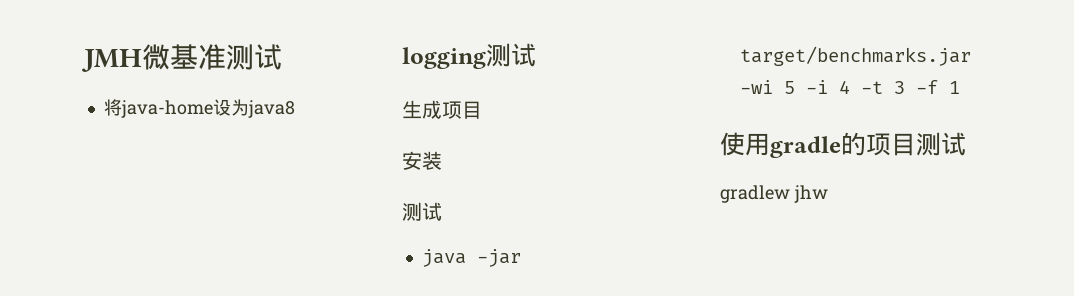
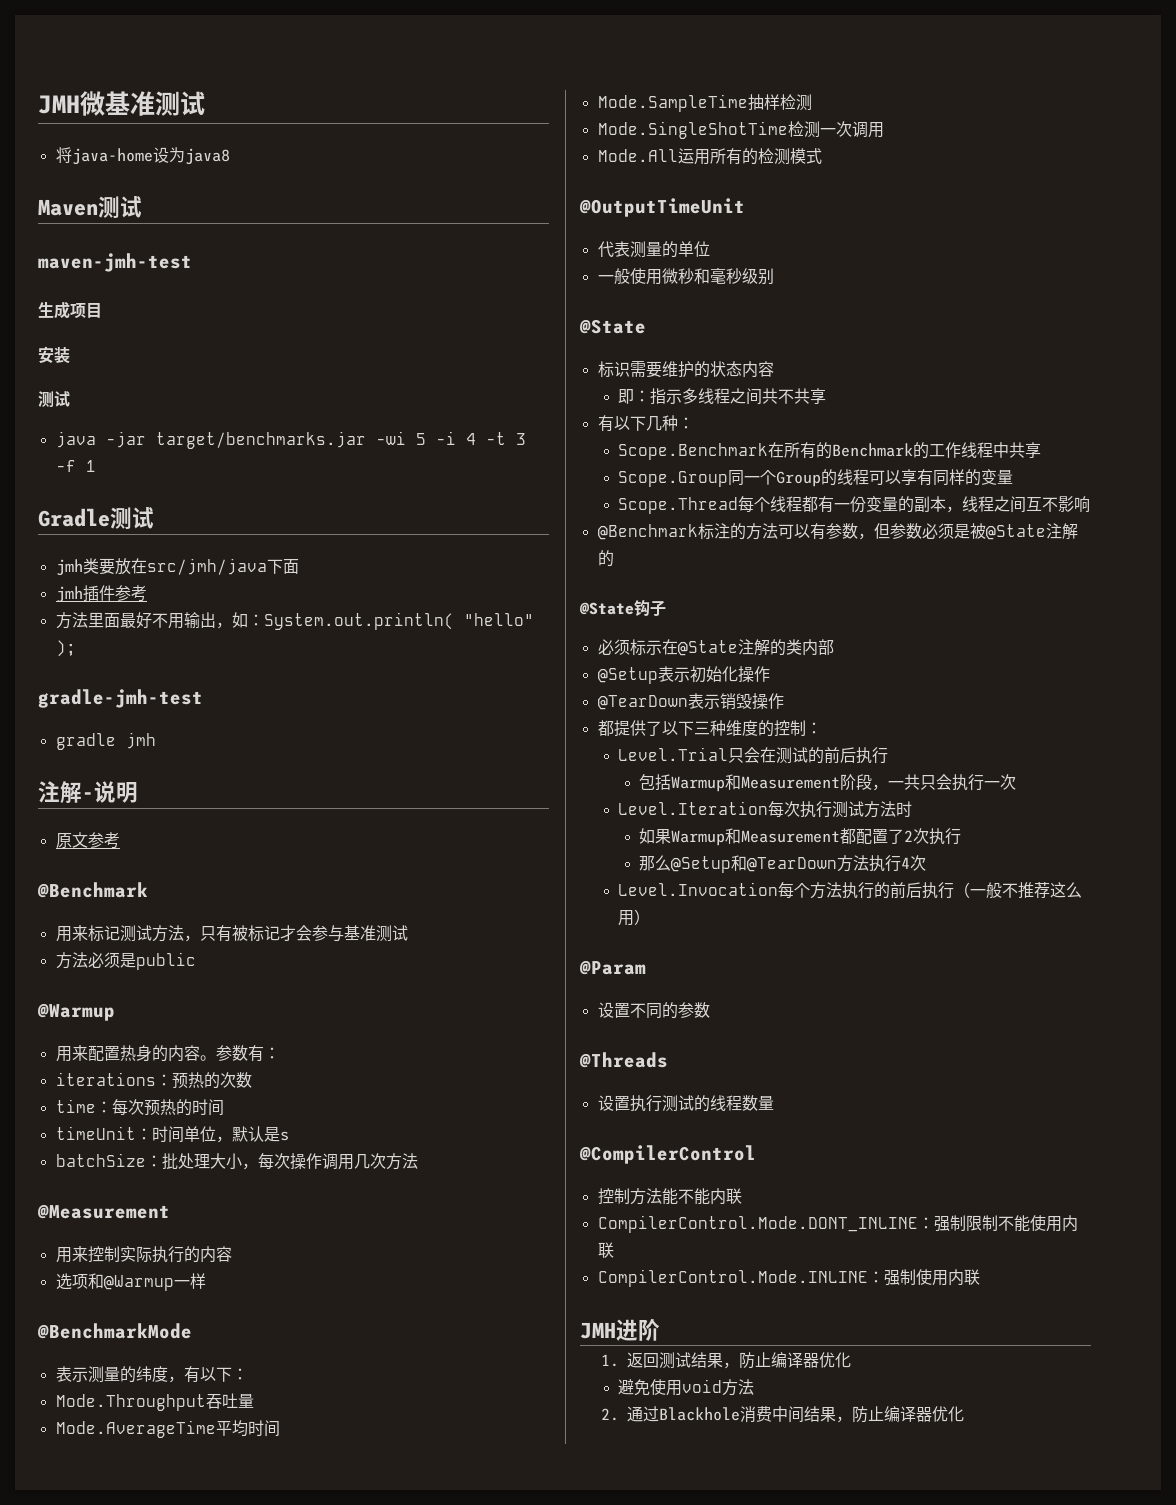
- logging测试
+ Maven测试
+ maven-jmh-test
- 使用gradle的项目测试
- gradlew jhw
+ Gradle测试
+ jmh类要放在src/jmh/java下面
+ jmh插件参考
+ 方法里面最好不用输出，如：System.out.println( "hello" );
+ gradle-jmh-test
+ gradle jmh
+ 注解-说明
+ 原文参考
+ @Benchmark
+ 用来标记测试方法，只有被标记才会参与基准测试
+ 方法必须是public
+ @Warmup
+ 用来配置热身的内容。参数有：
+ iterations：预热的次数
+ time：每次预热的时间
+ timeUnit：时间单位，默认是s
+ batchSize：批处理大小，每次操作调用几次方法
+ @Measurement
+ 用来控制实际执行的内容
+ 选项和@Warmup一样
+ @BenchmarkMode
+ 表示测量的纬度，有以下：
+ Mode.Throughput吞吐量
+ Mode.AverageTime平均时间
+ Mode.SampleTime抽样检测
+ Mode.SingleShotTime检测一次调用
+ Mode.All运用所有的检测模式
+ @OutputTimeUnit
+ 代表测量的单位
+ 一般使用微秒和毫秒级别
+ @State
+ 标识需要维护的状态内容
+ 即：指示多线程之间共不共享
+ 有以下几种：
+ Scope.Benchmark在所有的Benchmark的工作线程中共享
+ Scope.Group同一个Group的线程可以享有同样的变量
+ Scope.Thread每个线程都有一份变量的副本，线程之间互不影响
+ @Benchmark标注的方法可以有参数，但参数必须是被@State注解的
+ @State钩子
+ 必须标示在@State注解的类内部
+ @Setup表示初始化操作
+ @TearDown表示销毁操作
+ 都提供了以下三种维度的控制：
+ Level.Trial只会在测试的前后执行
+ 包括Warmup和Measurement阶段，一共只会执行一次
+ Level.Iteration每次执行测试方法时
+ 如果Warmup和Measurement都配置了2次执行
+ 那么@Setup和@TearDown方法执行4次
+ Level.Invocation每个方法执行的前后执行（一般不推荐这么用）
+ @Param
+ 设置不同的参数
+ @Threads
+ 设置执行测试的线程数量
+ @CompilerControl
+ 控制方法能不能内联
+ CompilerControl.Mode.DONT_INLINE：强制限制不能使用内联
+ CompilerControl.Mode.INLINE：强制使用内联
+ JMH进阶
+ 1.返回测试结果，防止编译器优化
+ 避免使用void方法
+ 2.通过Blackhole消费中间结果，防止编译器优化

